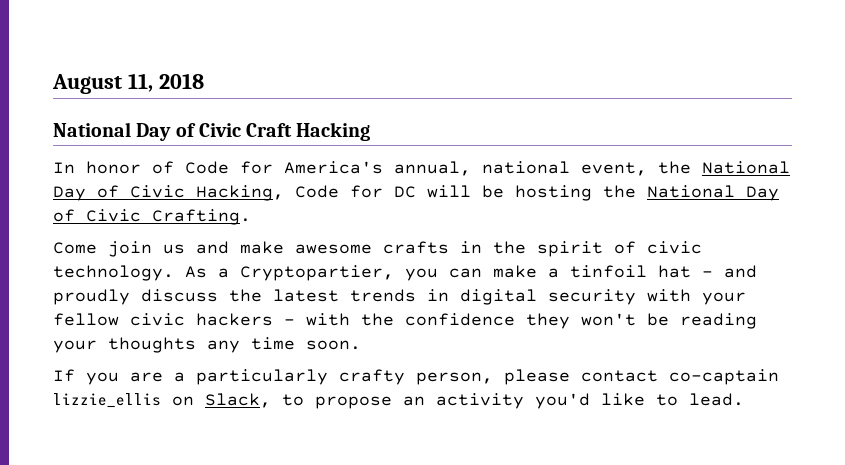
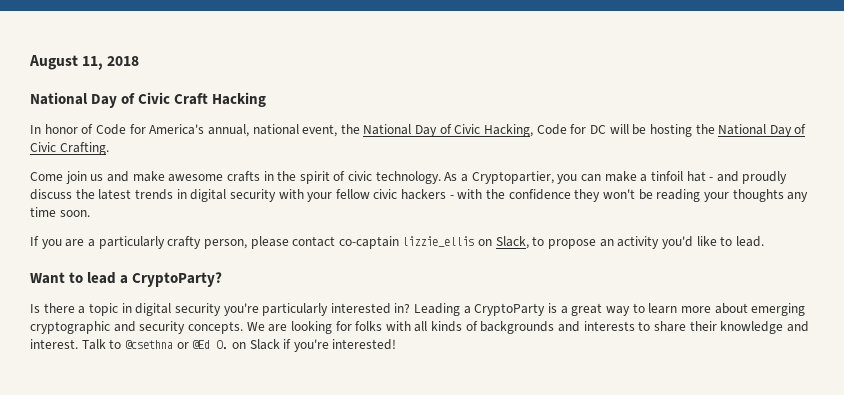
+ Want to lead a CryptoParty?
+ Is there a topic in digital security you're particularly interested in? Leading a CryptoParty is a great way to learn more about emerging cryptographic and security concepts. We are looking for folks with all kinds of backgrounds and interests to share their knowledge and interest. Talk to @csethna or @Ed O. on Slack if you're interested!

